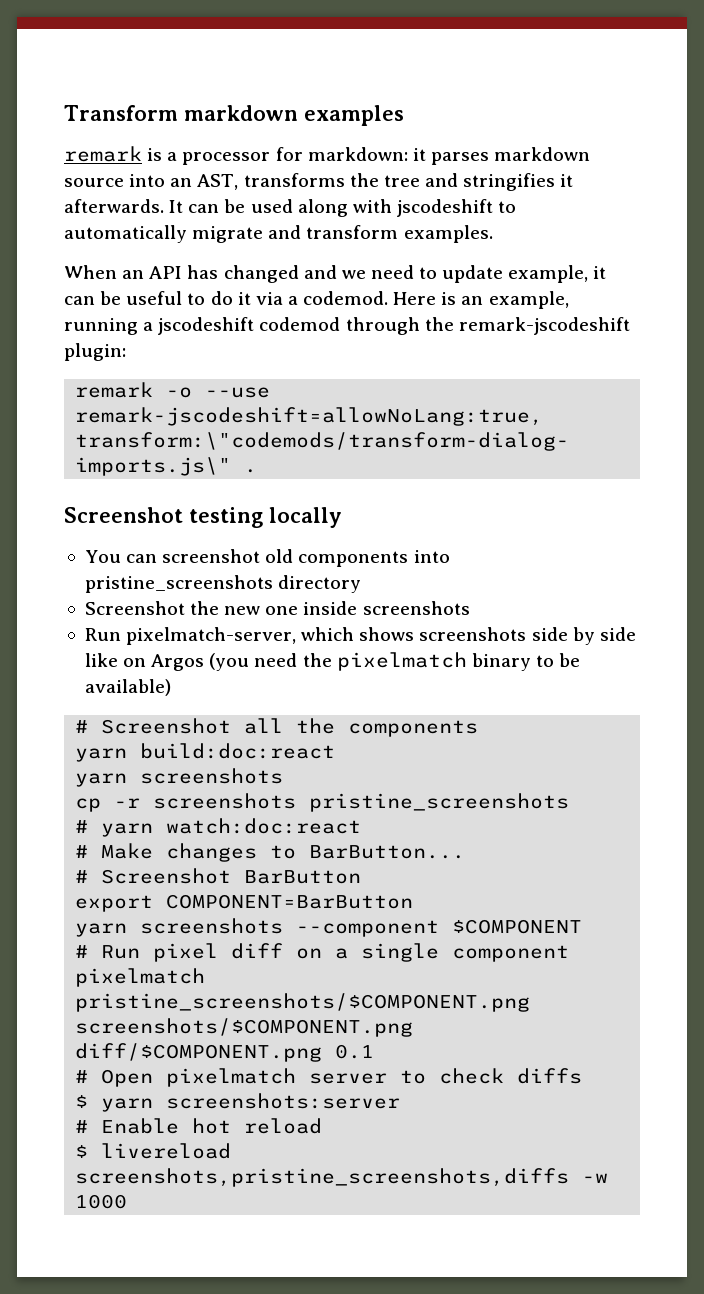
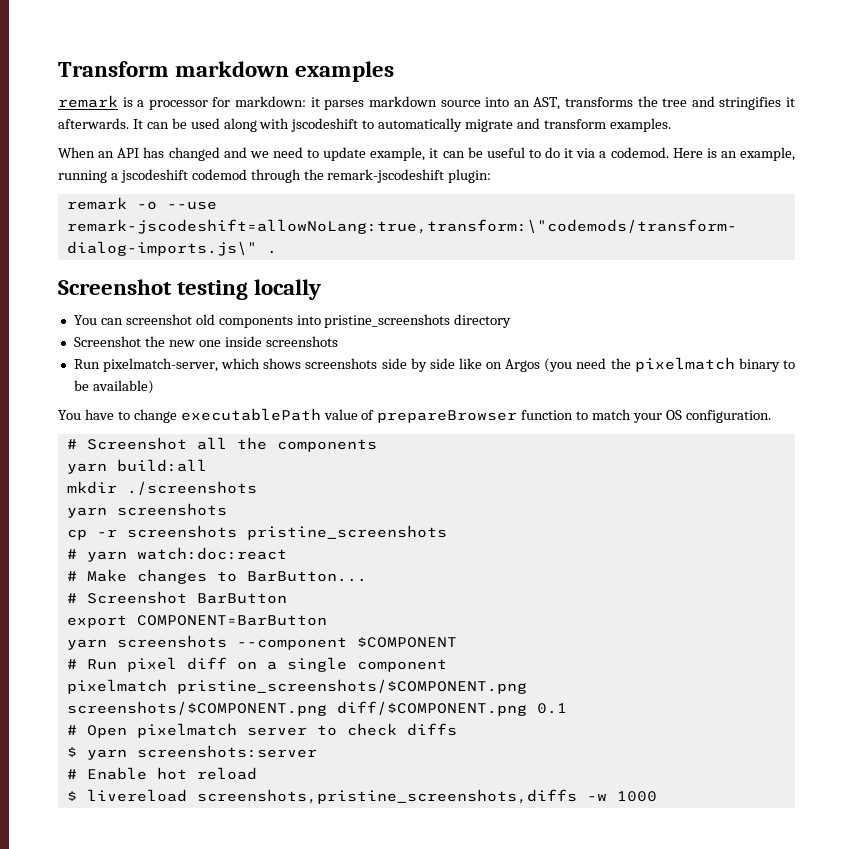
+ You have to change executablePath value of prepareBrowser function to match your OS configuration.
- yarn build:doc:react
+ yarn build:all
+ mkdir ./screenshots

